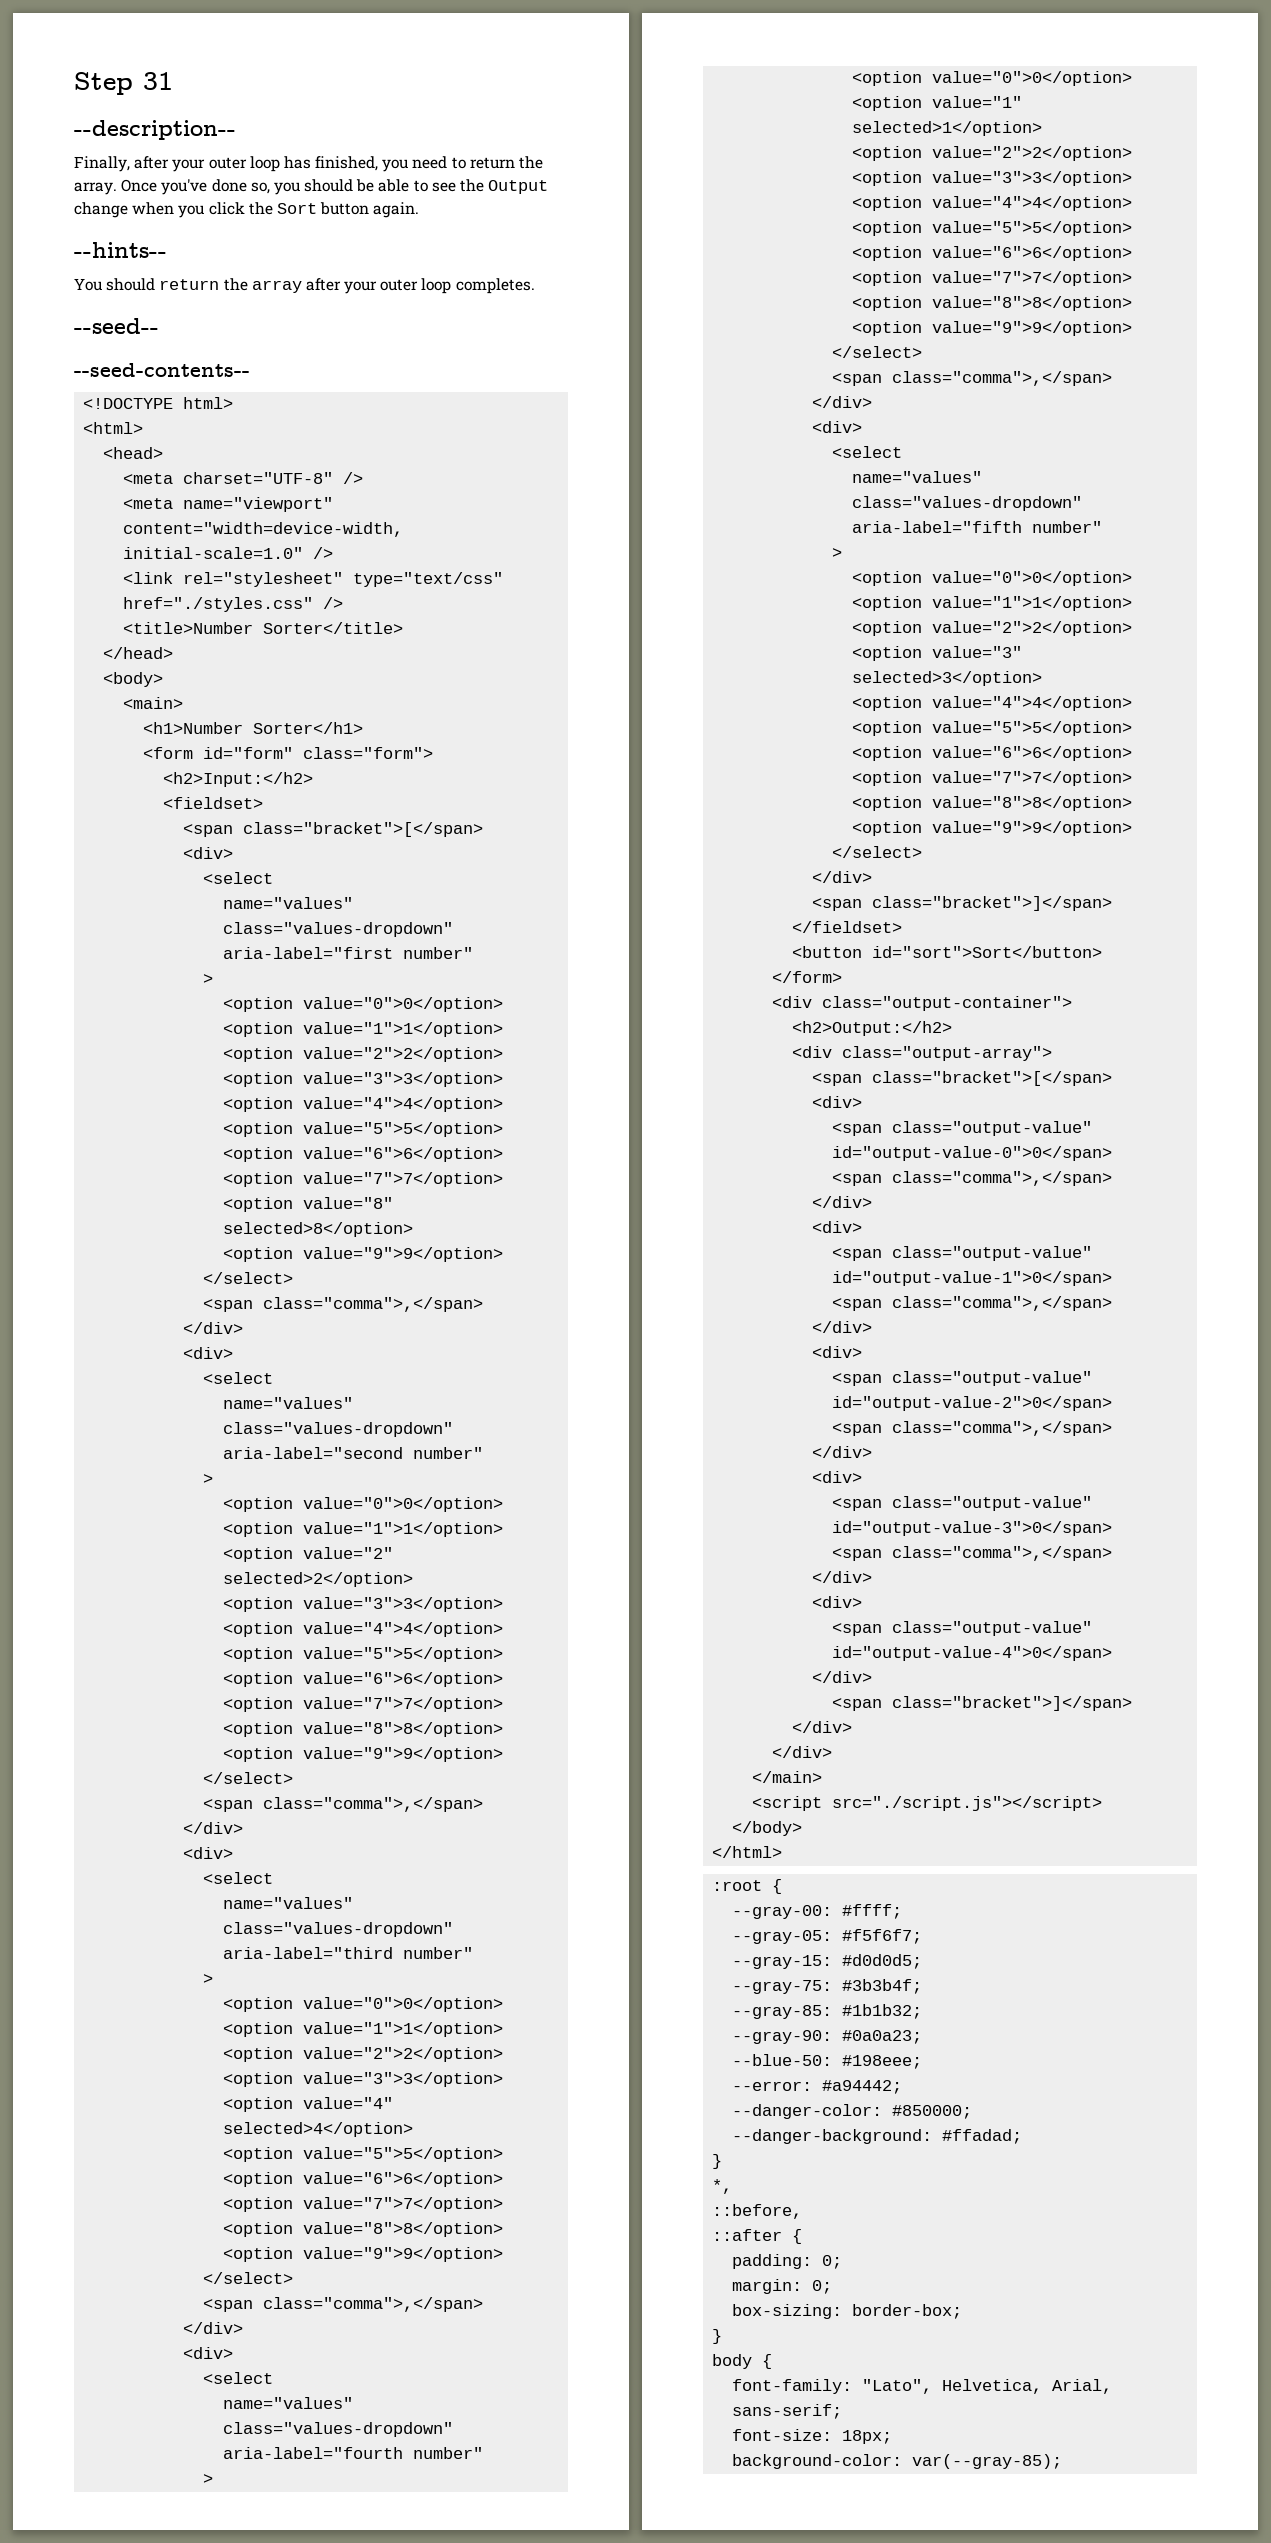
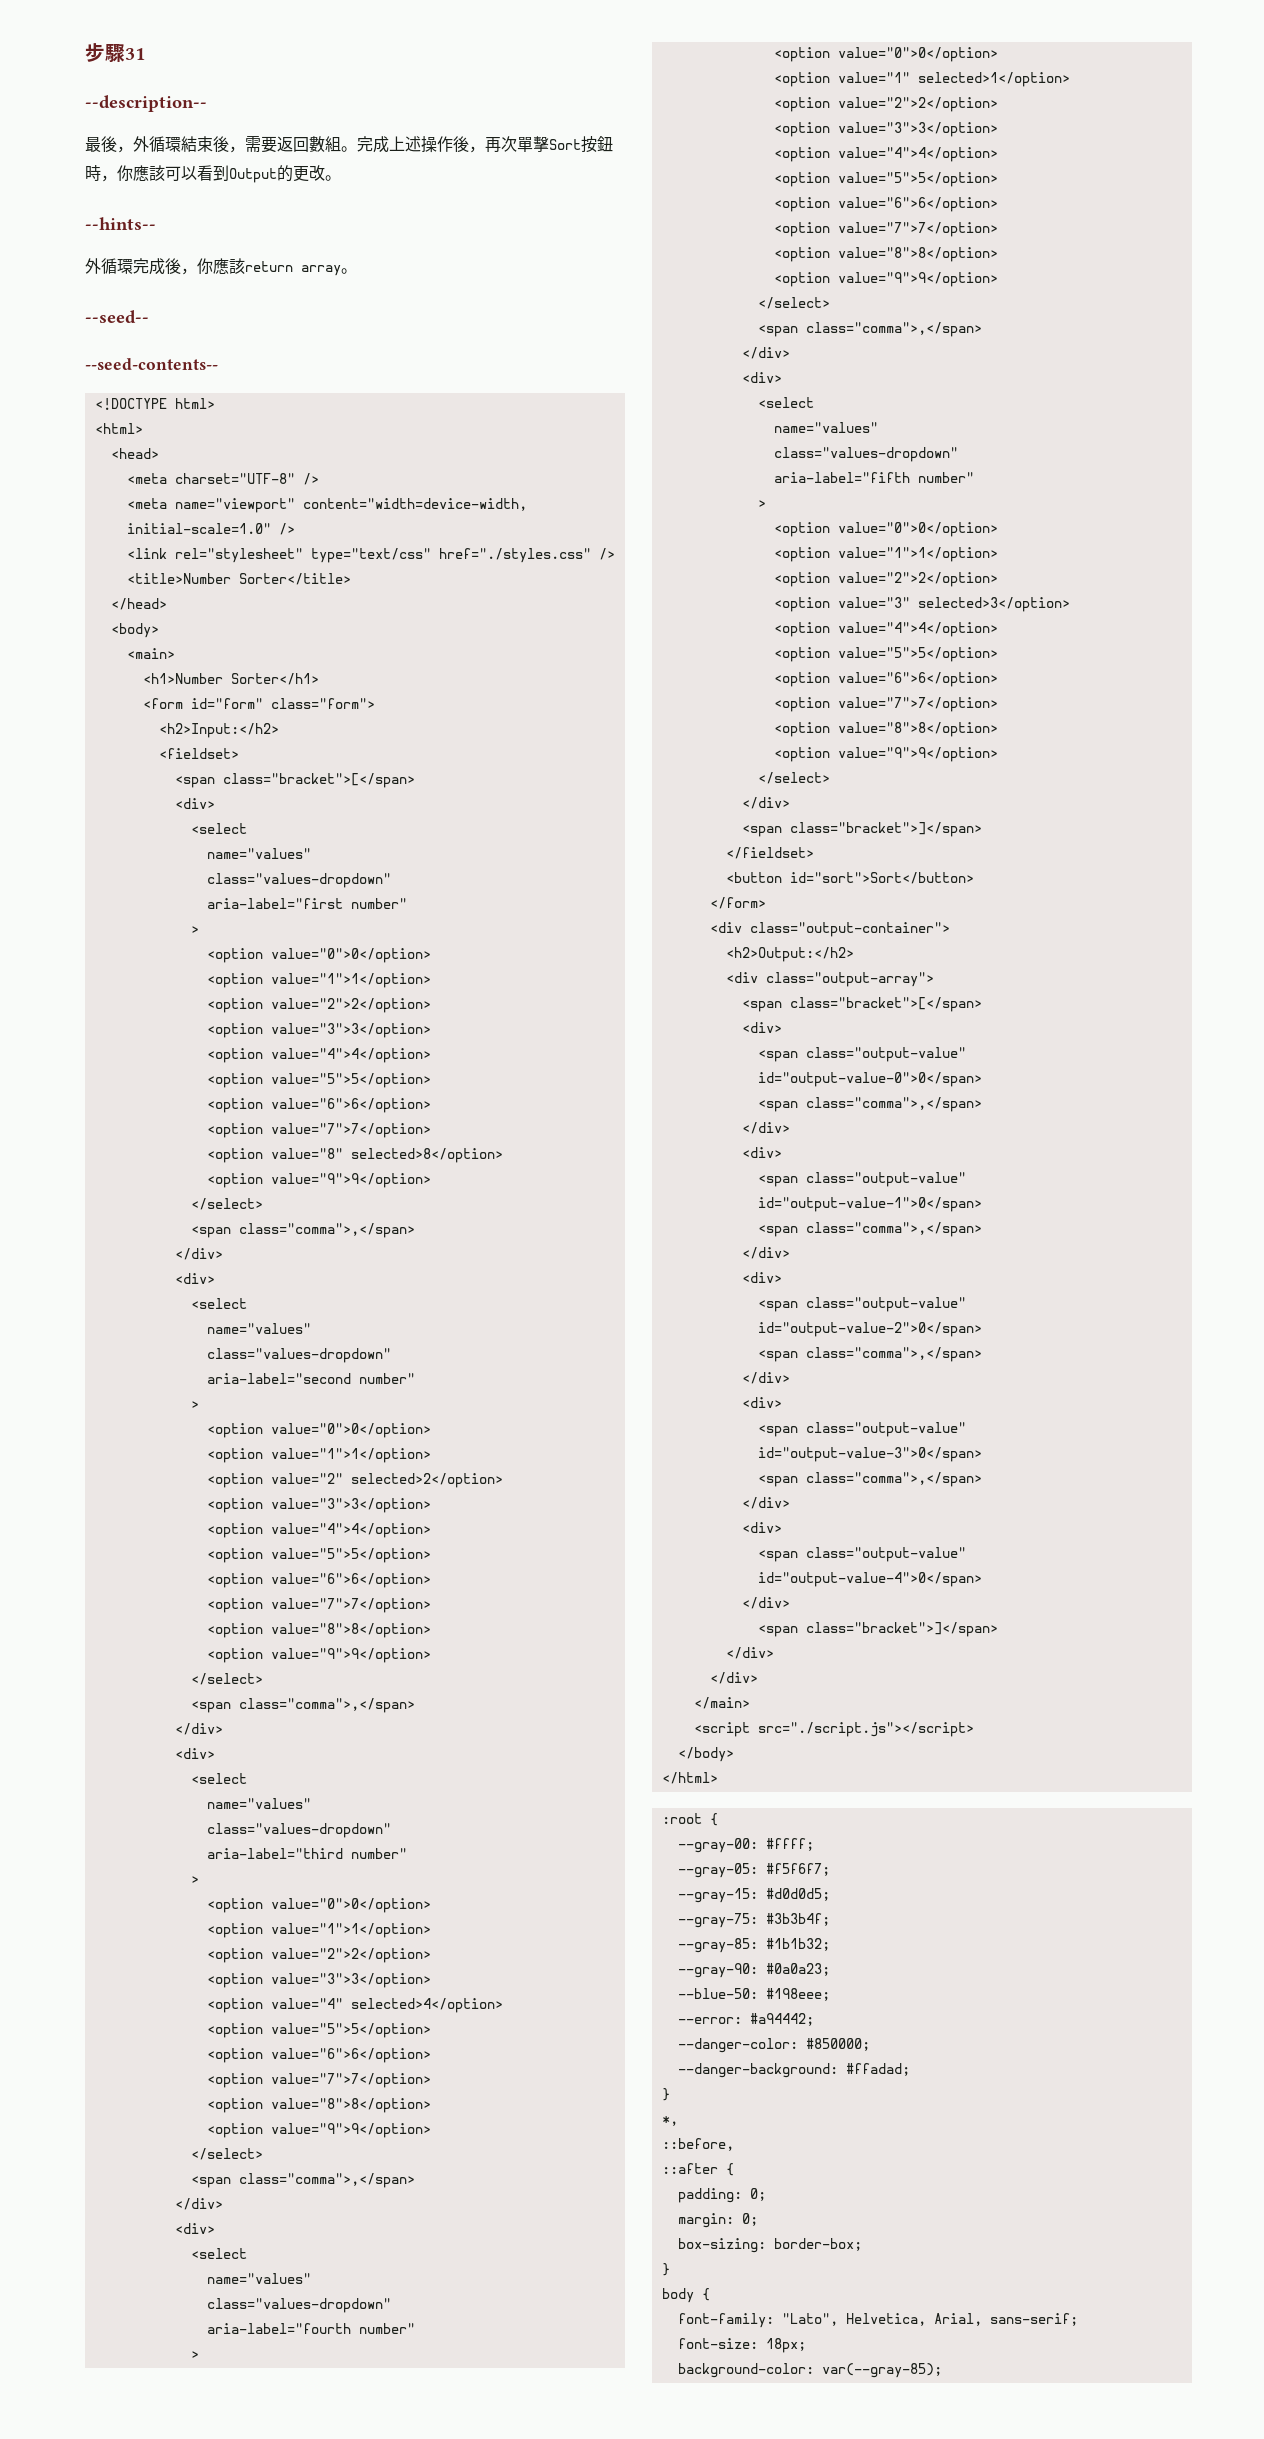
- Step 31
+ 步驟31
- Finally, after your outer loop has finished, you need to return the array. Once you've done so, you should be able to see the Output change when you click the Sort button again.
+ 最後，外循環結束後，需要返回數組。完成上述操作後，再次單擊Sort按鈕時，你應該可以看到Output的更改。
  --hints--
- You should return the array after your outer loop completes.
+ 外循環完成後，你應該return array。

